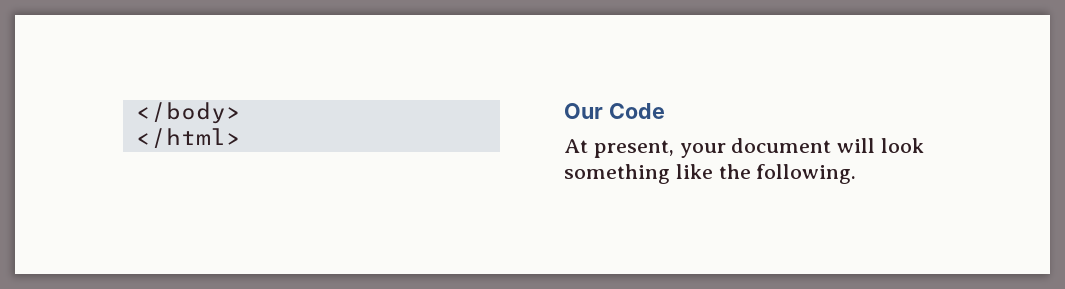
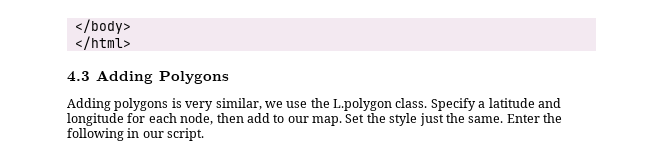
- Our Code
- At present, your document will look something like the following.
+ 4.3 Adding Polygons
+ Adding polygons is very similar, we use the L.polygon class. Specify a latitude and longitude for each node, then add to our map. Set the style just the same. Enter the following in our script.

